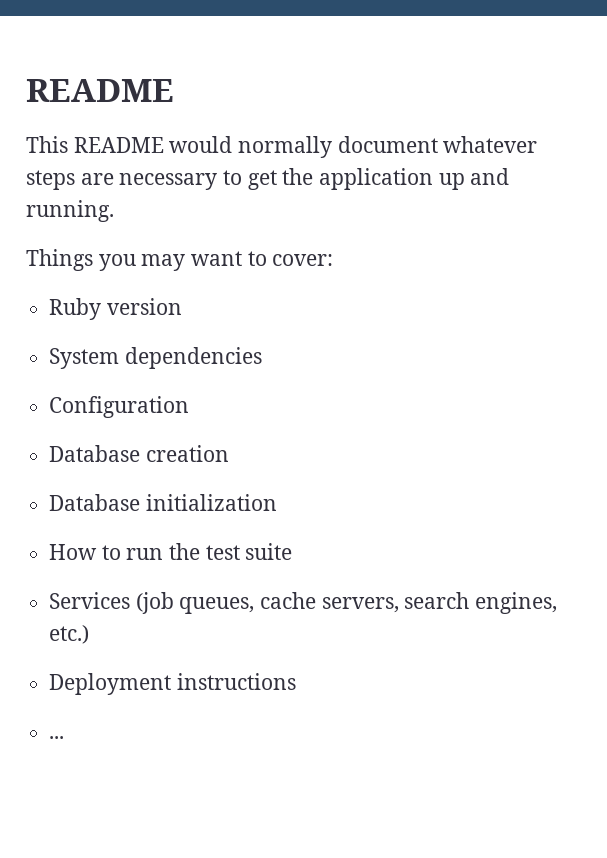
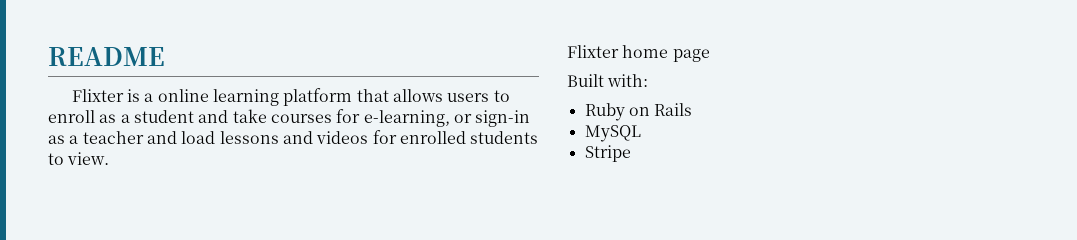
- This README would normally document whatever steps are necessary to get the application up and running.
- Things you may want to cover:
- Ruby version
- System dependencies
- Configuration
- Database creation
- Database initialization
- How to run the test suite
- Services (job queues, cache servers, search engines, etc.)
- Deployment instructions
- ...
+ Flixter is a online learning platform that allows users to enroll as a student and take courses for e-learning, or sign-in as a teacher and load lessons and videos for enrolled students to view.
+ Flixter home page
+ Built with:
+ Ruby on Rails
+ MySQL
+ Stripe

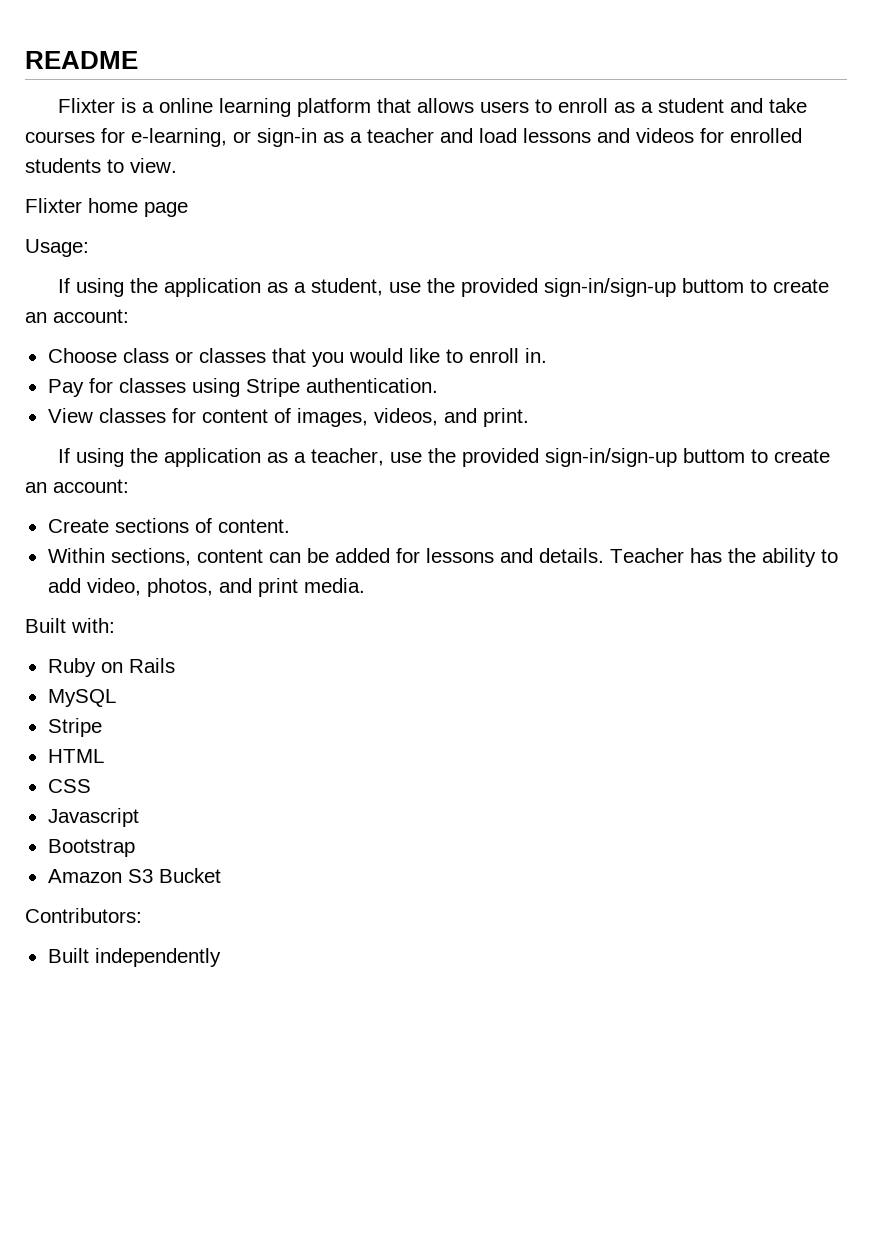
+ Usage:
+ If using the application as a student, use the provided sign-in/sign-up buttom to create an account:
+ Choose class or classes that you would like to enroll in.
+ Pay for classes using Stripe authentication.
+ View classes for content of images, videos, and print.
+ If using the application as a teacher, use the provided sign-in/sign-up buttom to create an account:
+ Create sections of content.
+ Within sections, content can be added for lessons and details. Teacher has the ability to add video, photos, and print media.
+ HTML
+ CSS
+ Javascript
+ Bootstrap
+ Amazon S3 Bucket
+ Contributors:
+ Built independently

